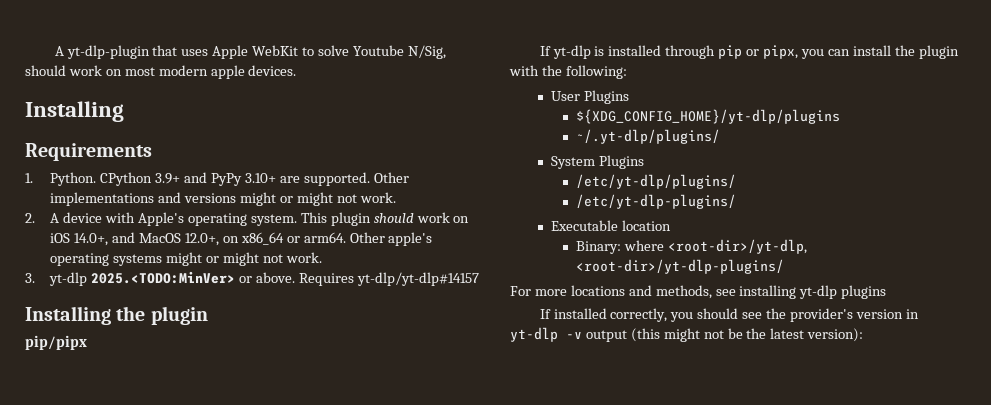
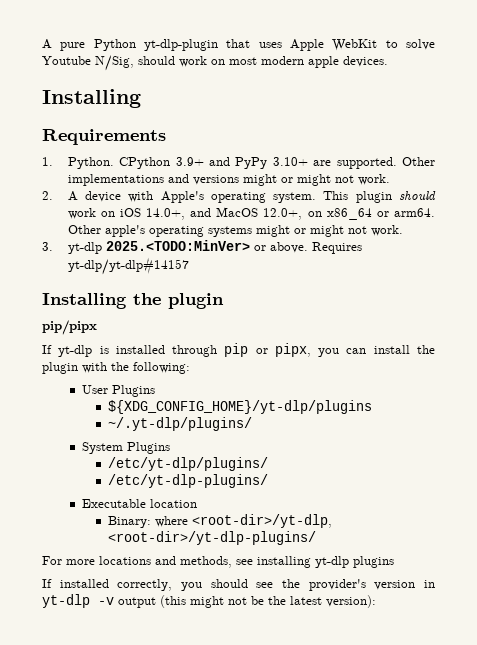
- A yt-dlp-plugin that uses Apple WebKit to solve Youtube N/Sig, should work on most modern apple devices.
+ A pure Python yt-dlp-plugin that uses Apple WebKit to solve Youtube N/Sig, should work on most modern apple devices.

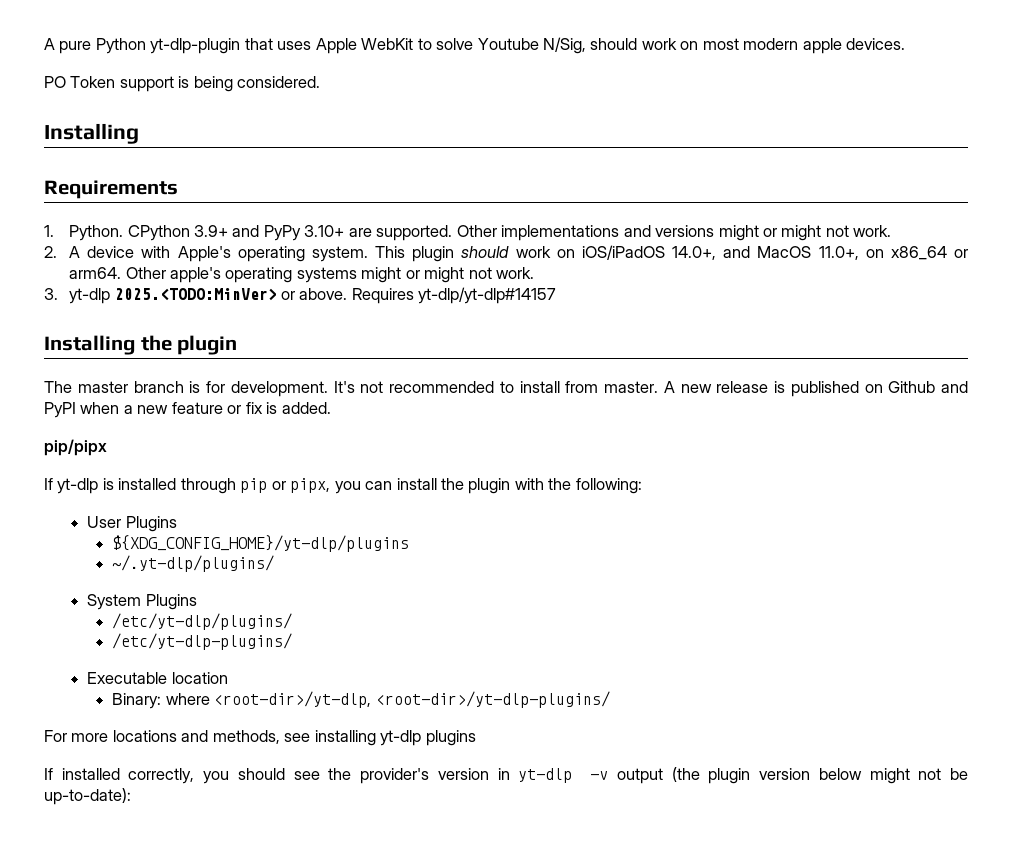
+ PO Token support is being considered.
- This plugin should work on iOS 14.0+, and MacOS 12.0+, on x86_64 or arm64.
+ This plugin should work on iOS/iPadOS 14.0+, and MacOS 11.0+, on x86_64 or arm64.
+ The master branch is for development. It's not recommended to install from master. A new release is published on Github and PyPI when a new feature or fix is added.
- If installed correctly, you should see the provider's version in yt-dlp -v output (this might not be the latest version):
+ If installed correctly, you should see the provider's version in yt-dlp -v output (the plugin version below might not be up-to-date):

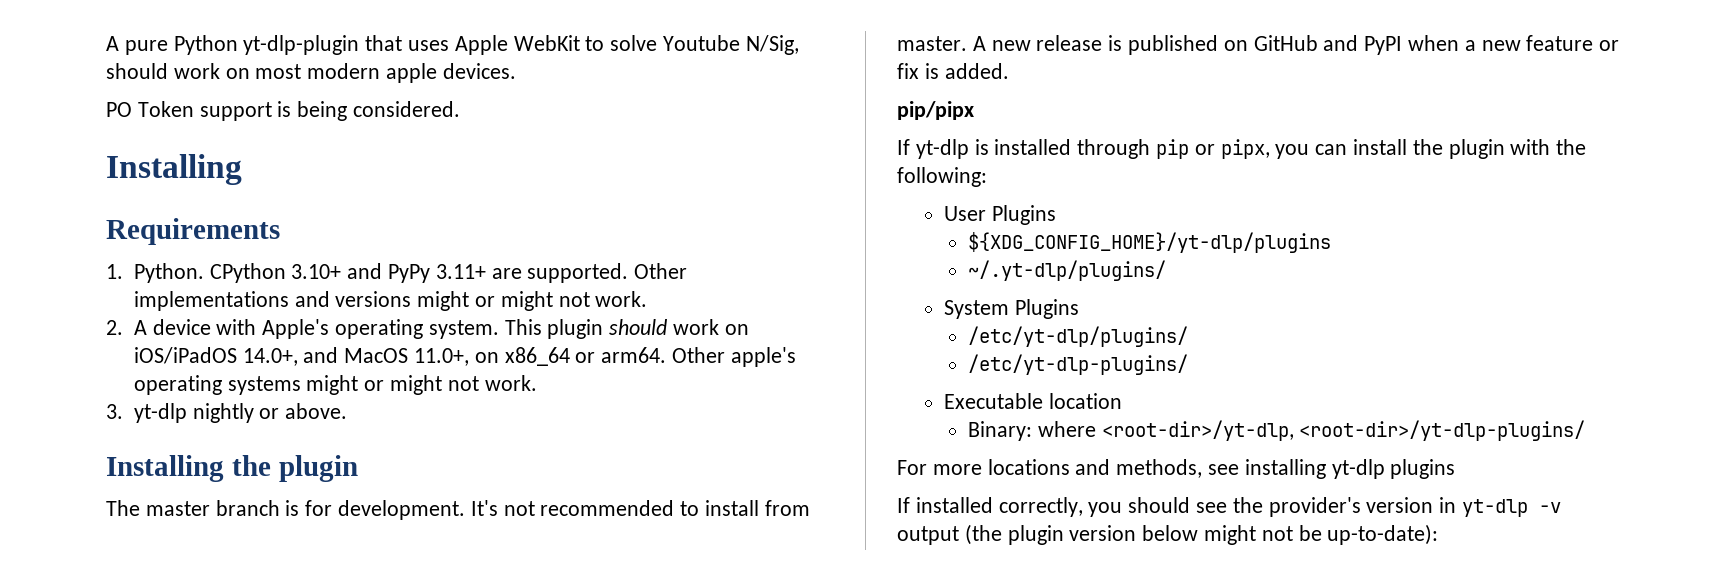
- CPython 3.9+ and PyPy 3.10+ are supported.
+ CPython 3.10+ and PyPy 3.11+ are supported.
- 3. yt-dlp 2025.<TODO:MinVer> or above. Requires yt-dlp/yt-dlp#14157
+ 3. yt-dlp nightly or above.
- A new release is published on Github and PyPI when a new feature or fix is added.
+ A new release is published on GitHub and PyPI when a new feature or fix is added.

